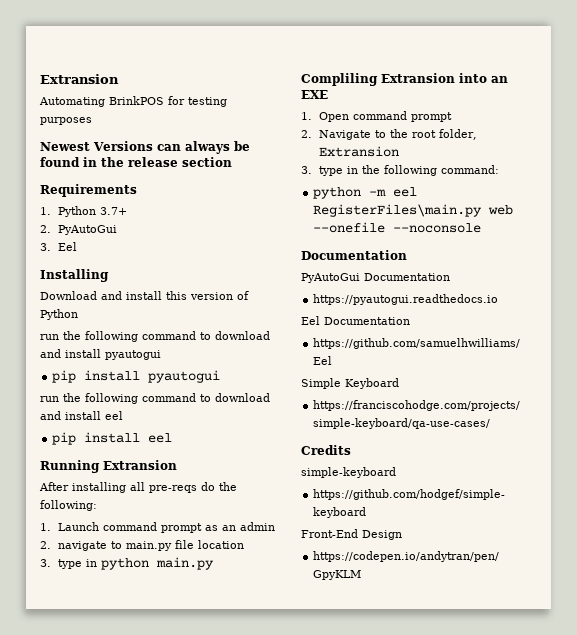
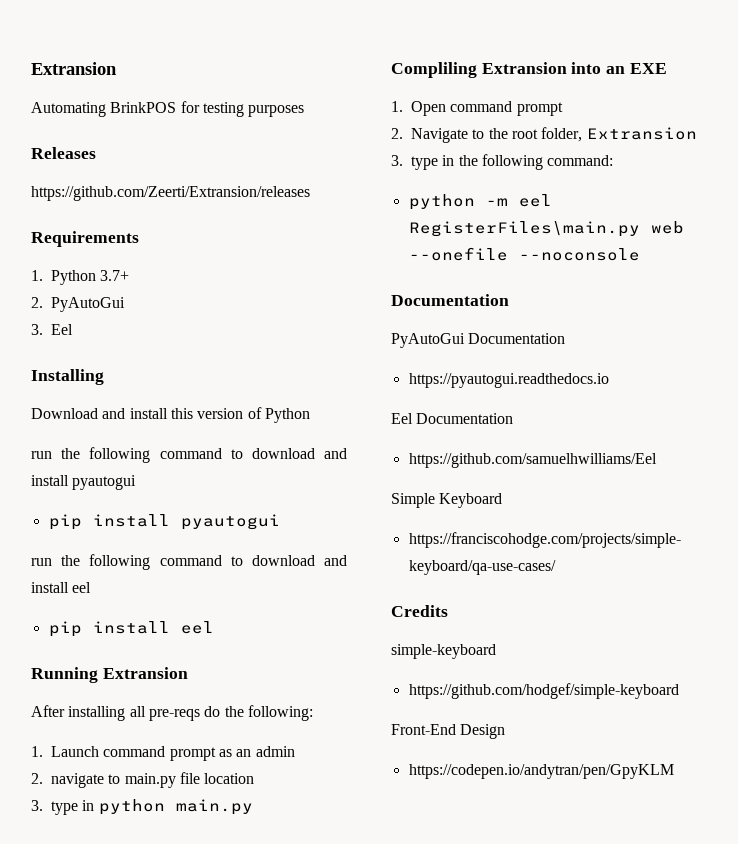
- Newest Versions can always be found in the release section
+ Releases
+ https://github.com/Zeerti/Extransion/releases

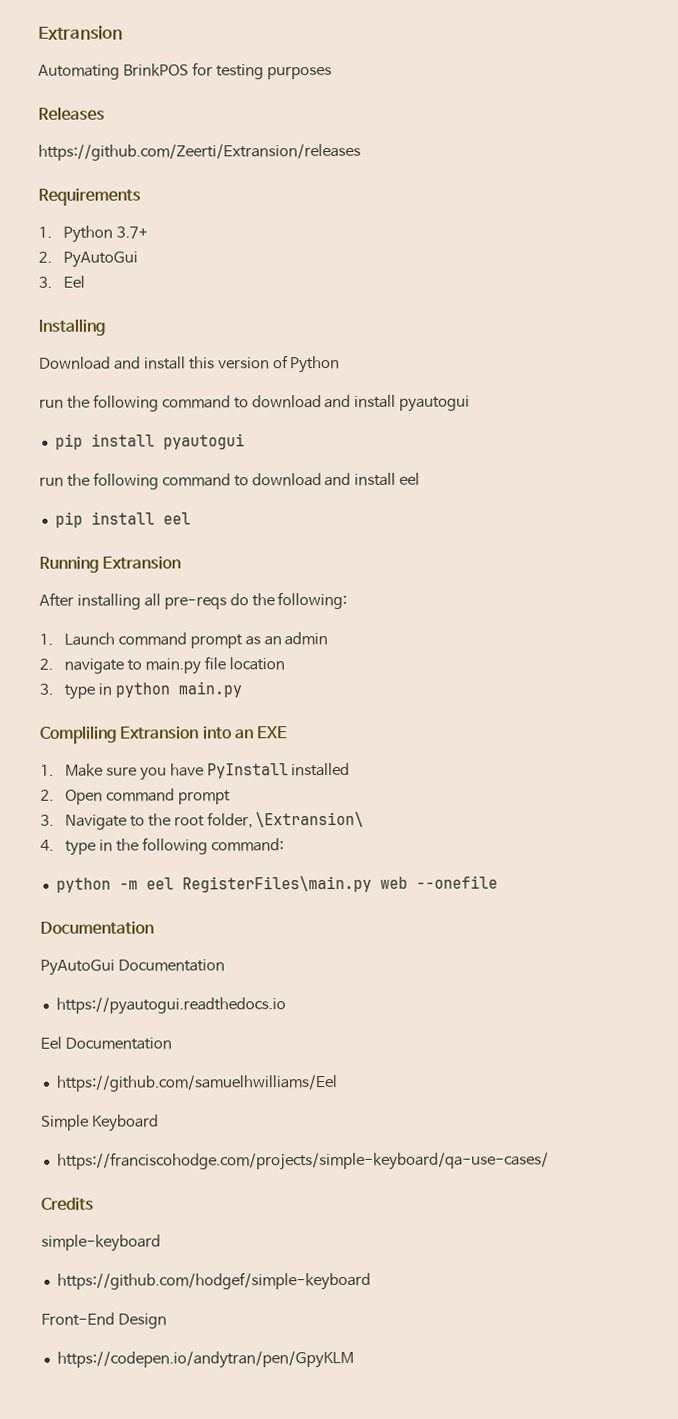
- 1. Open command prompt
+ 1. Make sure you have PyInstall installed
+ 2. Open command prompt
- 2. Navigate to the root folder, Extransion
- 3. type in the following command:
+ 3. Navigate to the root folder, \Extransion\
+ 4. type in the following command:
- python -m eel RegisterFiles\main.py web --onefile --noconsole
+ python -m eel RegisterFiles\main.py web --onefile

